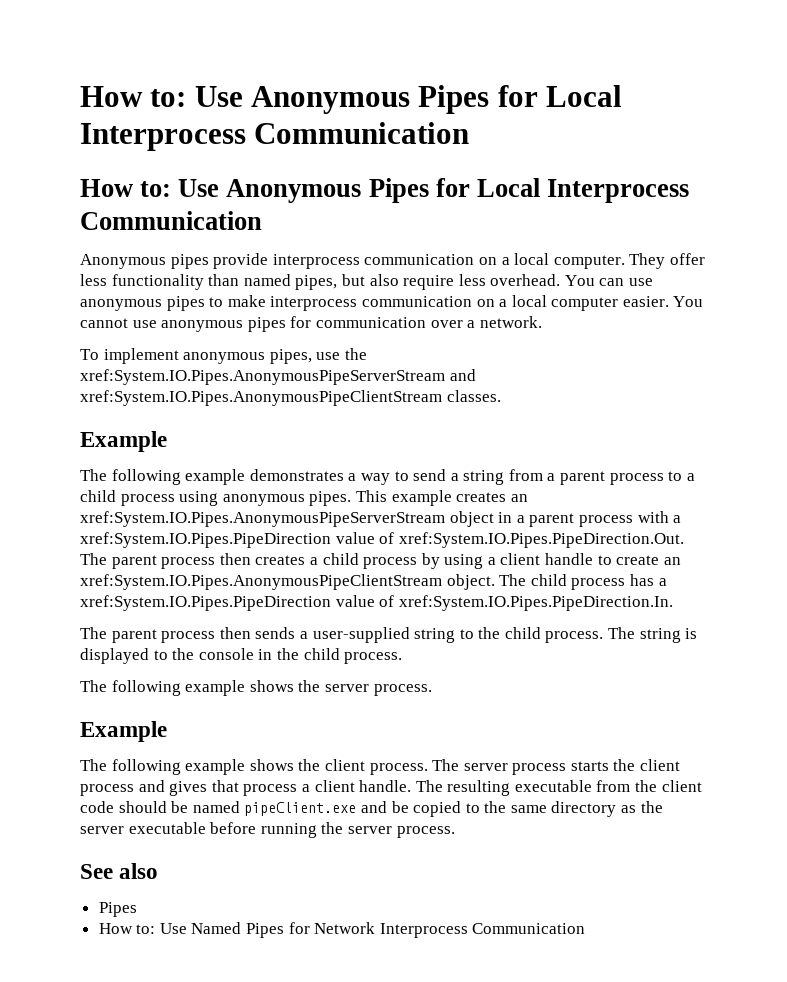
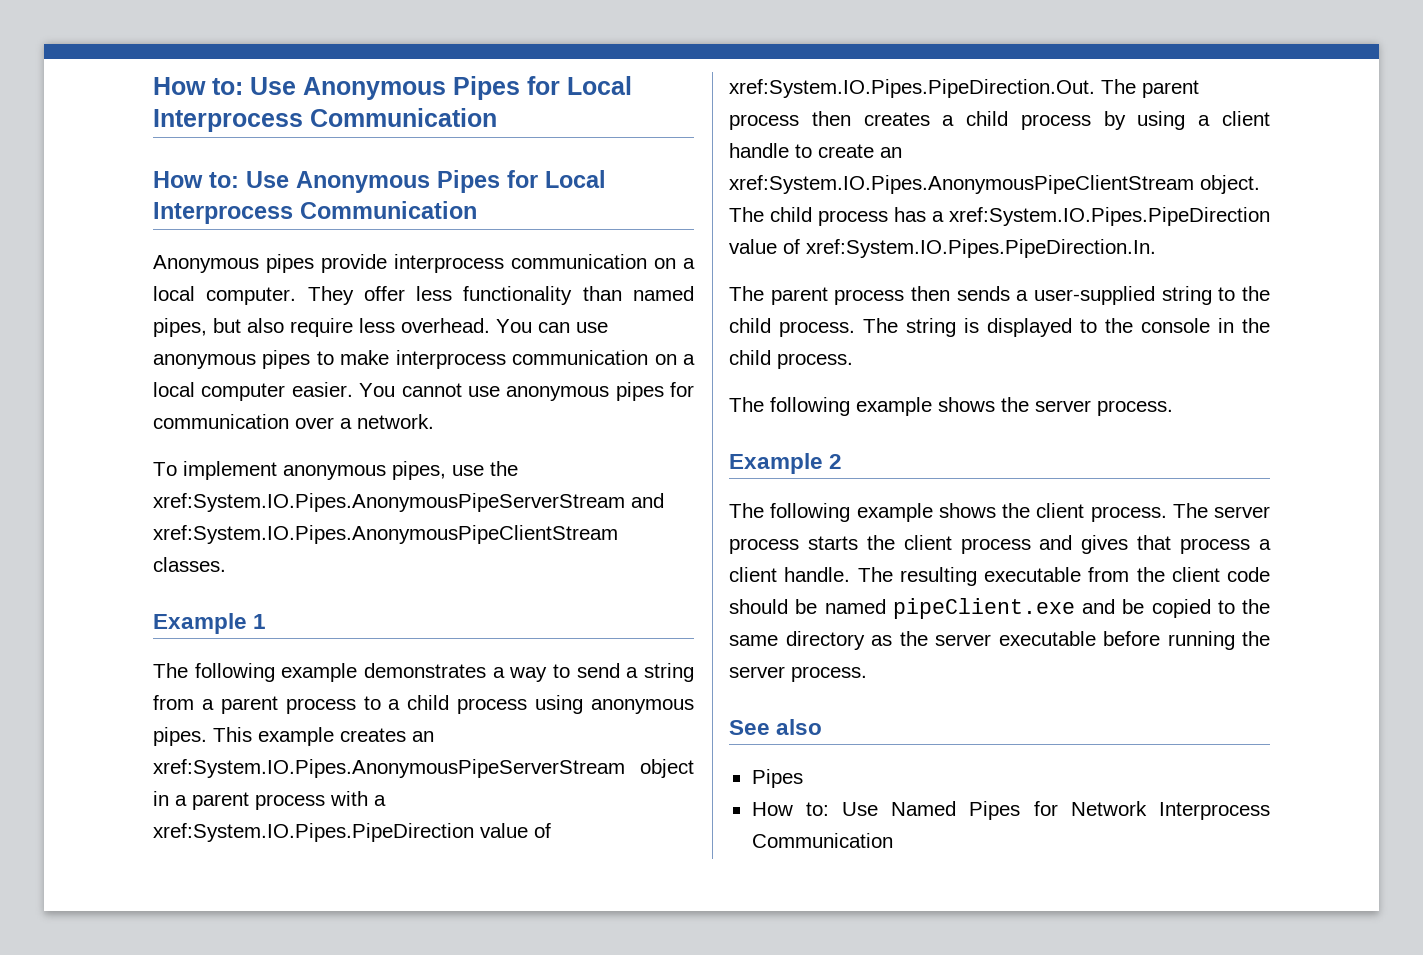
  To implement anonymous pipes, use the xref:System.IO.Pipes.AnonymousPipeServerStream and xref:System.IO.Pipes.AnonymousPipeClientStream classes.
- Example
+ Example 1
  The following example shows the server process.
- Example
+ Example 2

